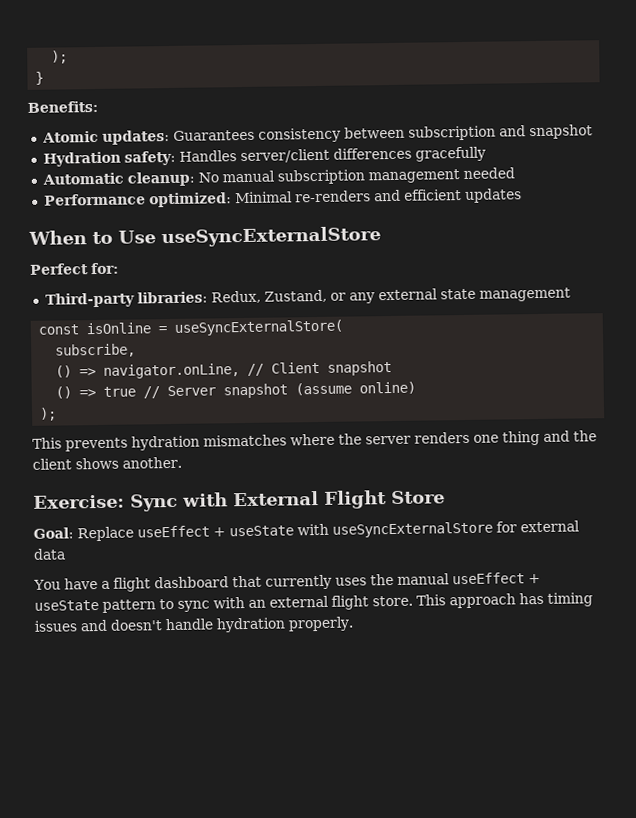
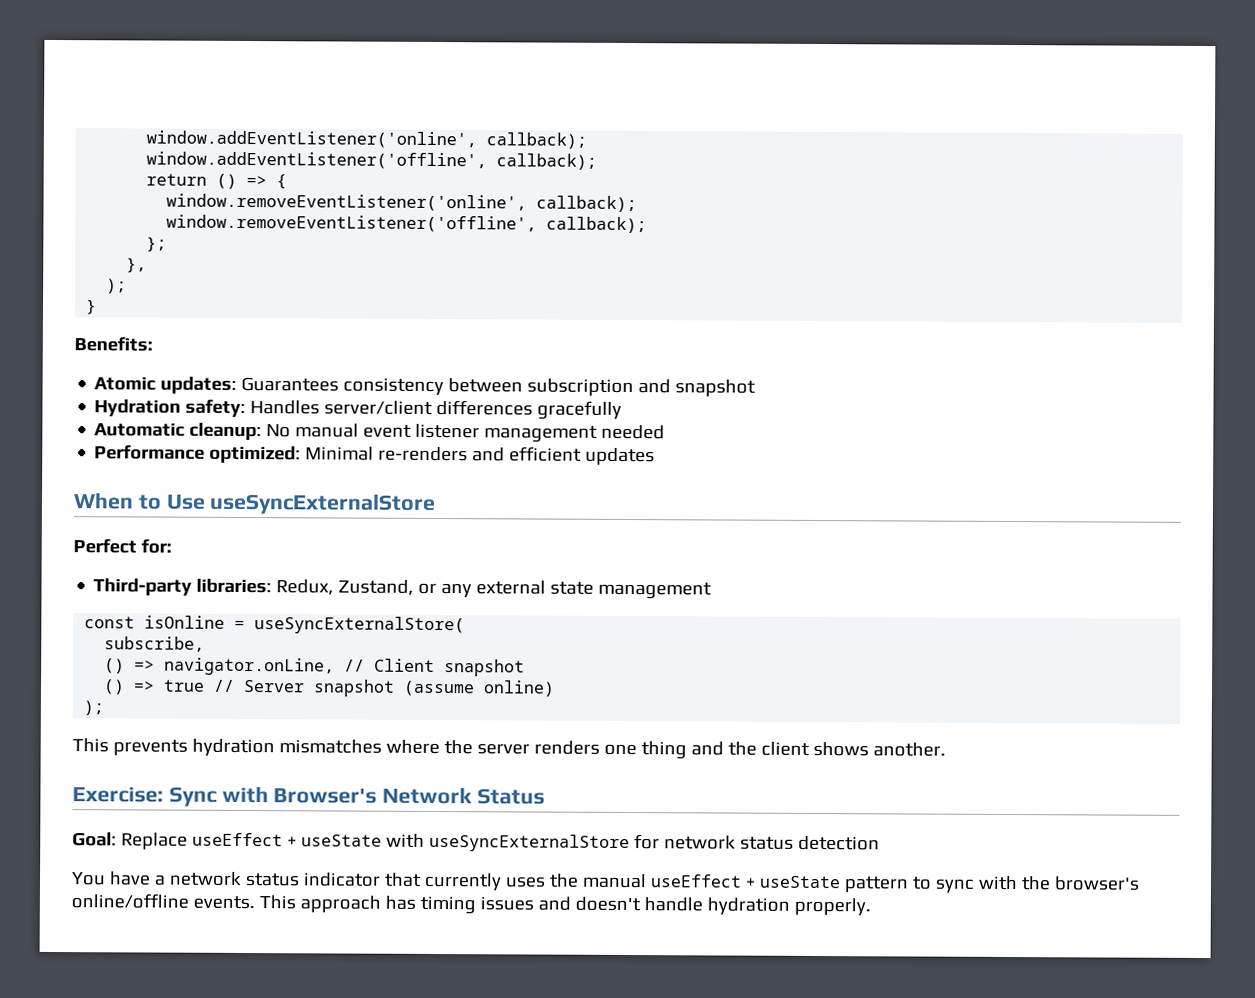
+ window.addEventListener('online', callback);
+ window.addEventListener('offline', callback);
+ return () => {
+ window.removeEventListener('online', callback);
+ window.removeEventListener('offline', callback);
+ };
+ },
- Automatic cleanup: No manual subscription management needed
+ Automatic cleanup: No manual event listener management needed
- Exercise: Sync with External Flight Store
+ Exercise: Sync with Browser's Network Status
- Goal: Replace useEffect + useState with useSyncExternalStore for external data
+ Goal: Replace useEffect + useState with useSyncExternalStore for network status detection
- You have a flight dashboard that currently uses the manual useEffect + useState pattern to sync with an external flight store.
+ You have a network status indicator that currently uses the manual useEffect + useState pattern to sync with the browser's online/offline events.

